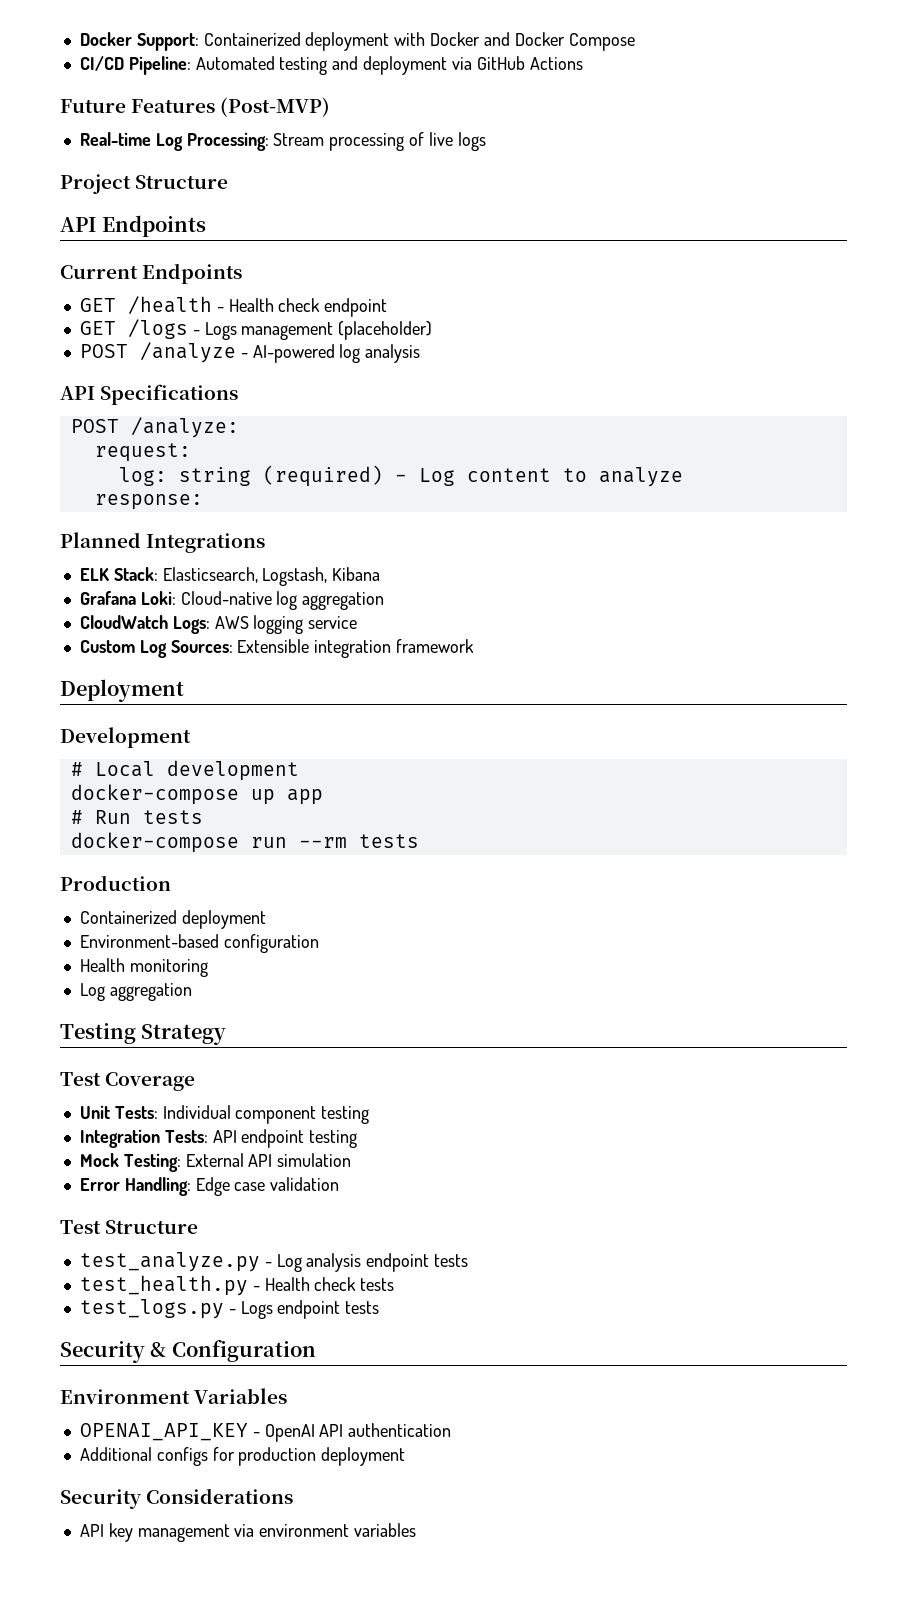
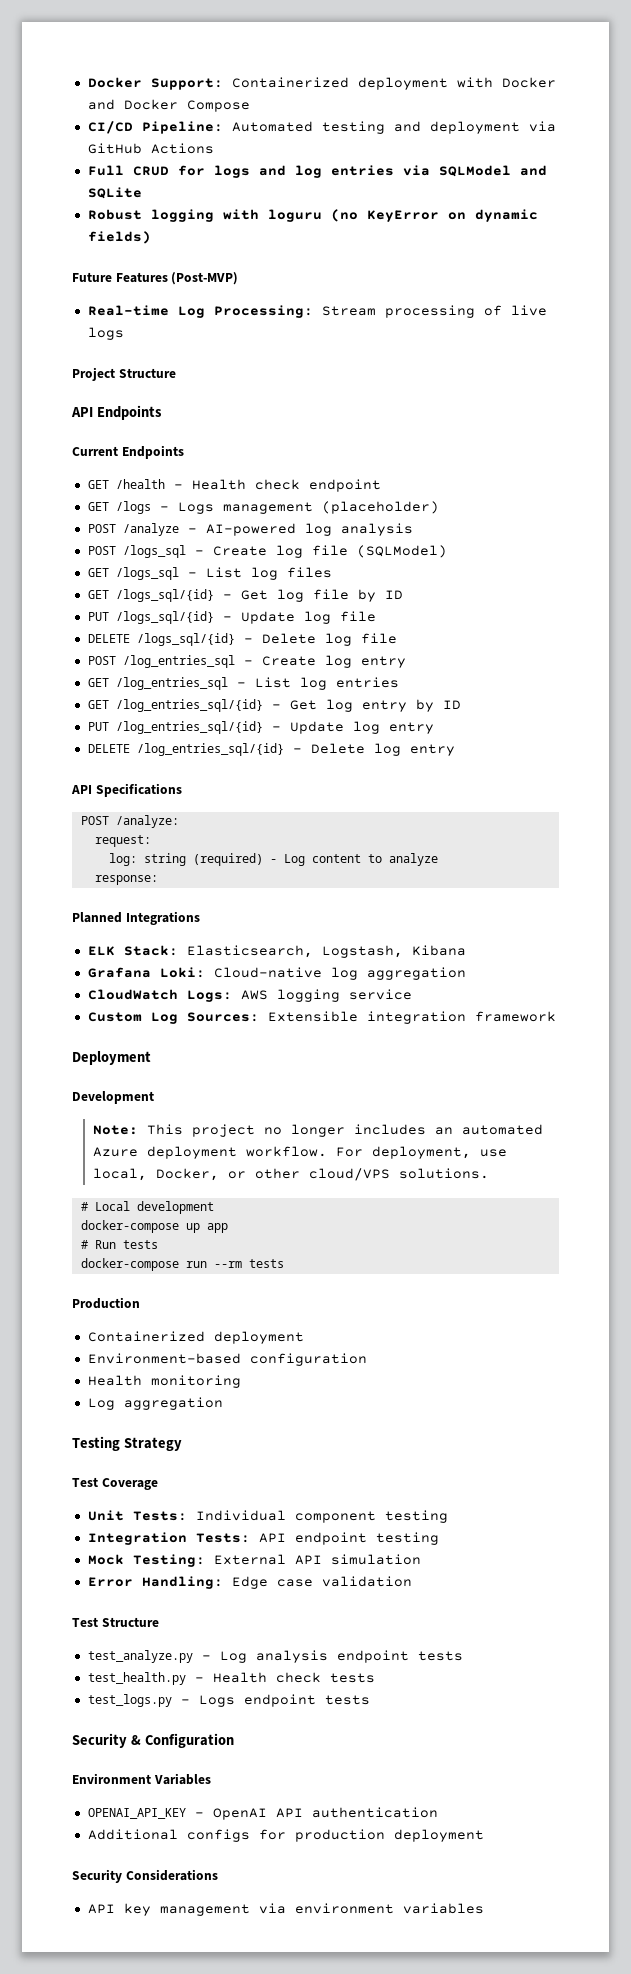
+ Full CRUD for logs and log entries via SQLModel and SQLite
+ Robust logging with loguru (no KeyError on dynamic fields)
+ POST /logs_sql - Create log file (SQLModel)
+ GET /logs_sql - List log files
+ GET /logs_sql/{id} - Get log file by ID
+ PUT /logs_sql/{id} - Update log file
+ DELETE /logs_sql/{id} - Delete log file
+ POST /log_entries_sql - Create log entry
+ GET /log_entries_sql - List log entries
+ GET /log_entries_sql/{id} - Get log entry by ID
+ PUT /log_entries_sql/{id} - Update log entry
+ DELETE /log_entries_sql/{id} - Delete log entry
+ Note: This project no longer includes an automated Azure deployment workflow. For deployment, use local, Docker, or other cloud/VPS solutions.

